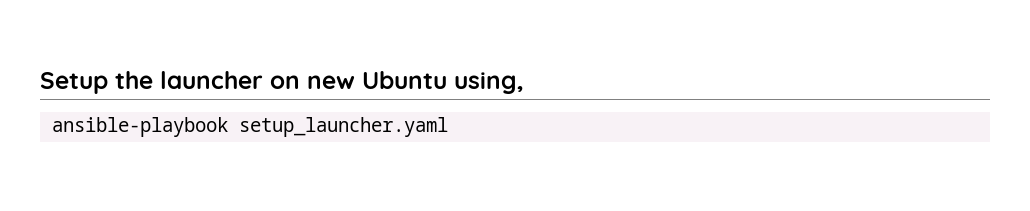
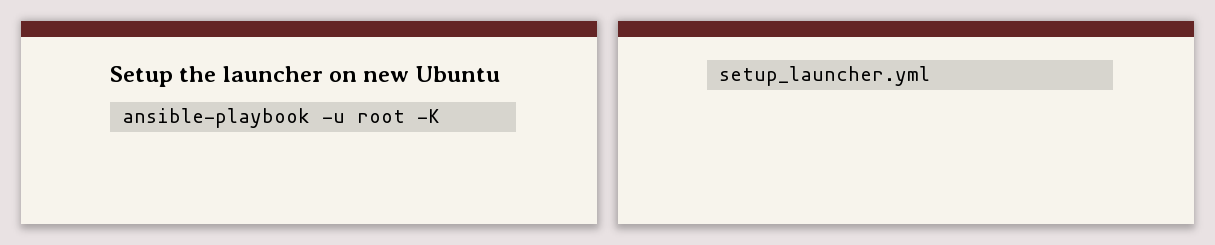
- Setup the launcher on new Ubuntu using,
+ Setup the launcher on new Ubuntu
- ansible-playbook setup_launcher.yaml
+ ansible-playbook -u root -K setup_launcher.yml

